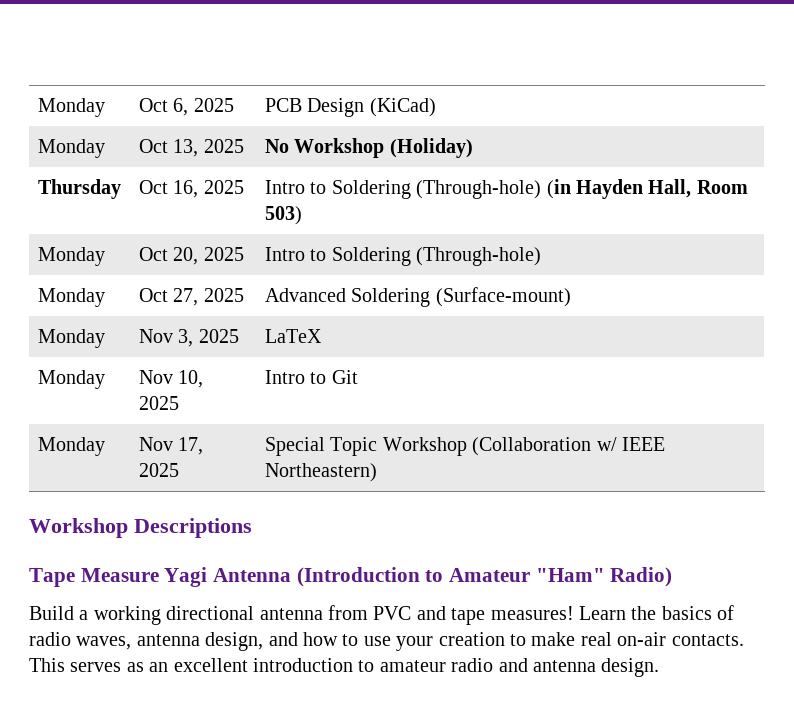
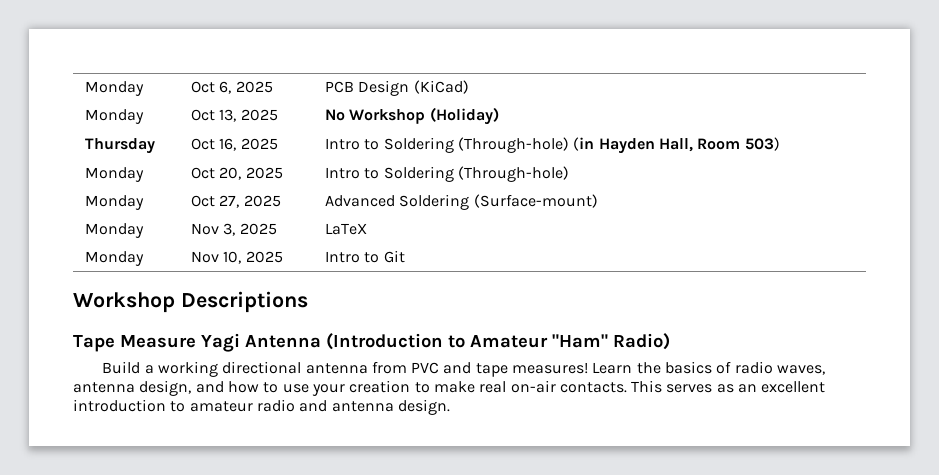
- Monday | Nov 17, 2025 | Special Topic Workshop (Collaboration w/ IEEE Northeastern)

